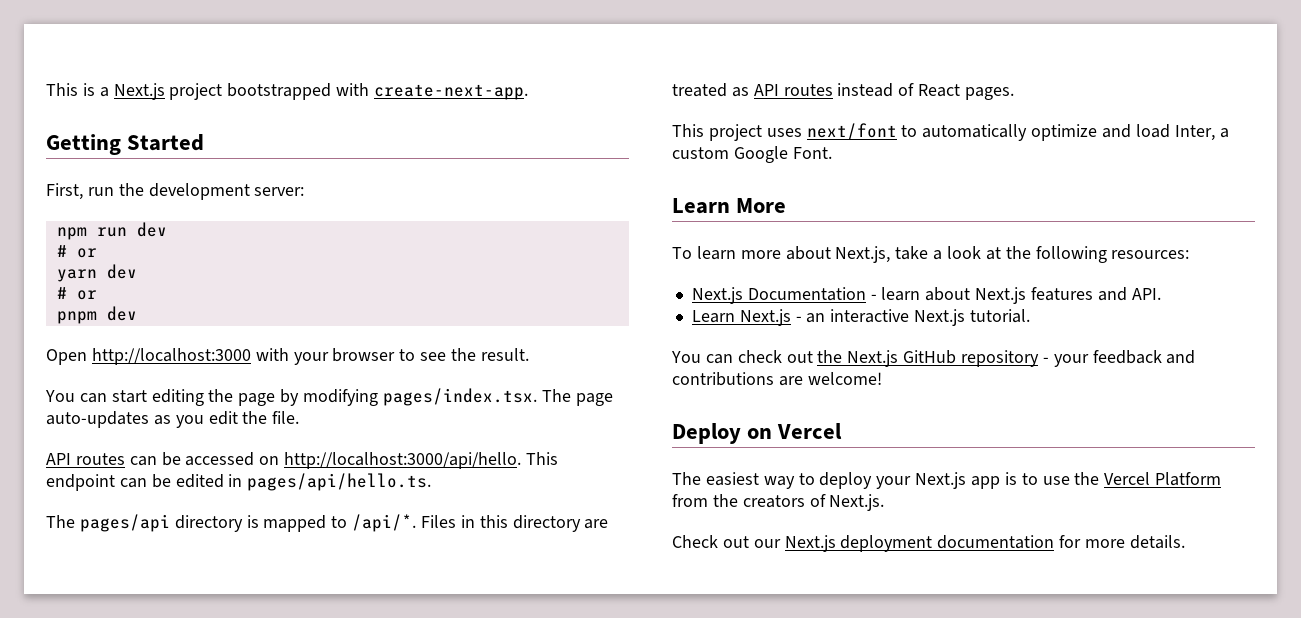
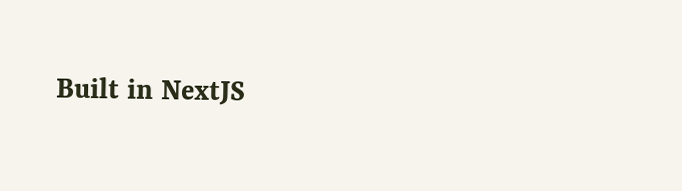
- This is a Next.js project bootstrapped with create-next-app.
- Getting Started
- First, run the development server:
- npm run dev
- # or
- yarn dev
- # or
- pnpm dev
- Open http://localhost:3000 with your browser to see the result.
- You can start editing the page by modifying pages/index.tsx. The page auto-updates as you edit the file.
- API routes can be accessed on http://localhost:3000/api/hello. This endpoint can be edited in pages/api/hello.ts.
- The pages/api directory is mapped to /api/*. Files in this directory are treated as API routes instead of React pages.
- This project uses next/font to automatically optimize and load Inter, a custom Google Font.
- Learn More
- To learn more about Next.js, take a look at the following resources:
- Next.js Documentation - learn about Next.js features and API.
- Learn Next.js - an interactive Next.js tutorial.
- You can check out the Next.js GitHub repository - your feedback and contributions are welcome!
- Deploy on Vercel
- The easiest way to deploy your Next.js app is to use the Vercel Platform from the creators of Next.js.
- Check out our Next.js deployment documentation for more details.
+ Built in NextJS

